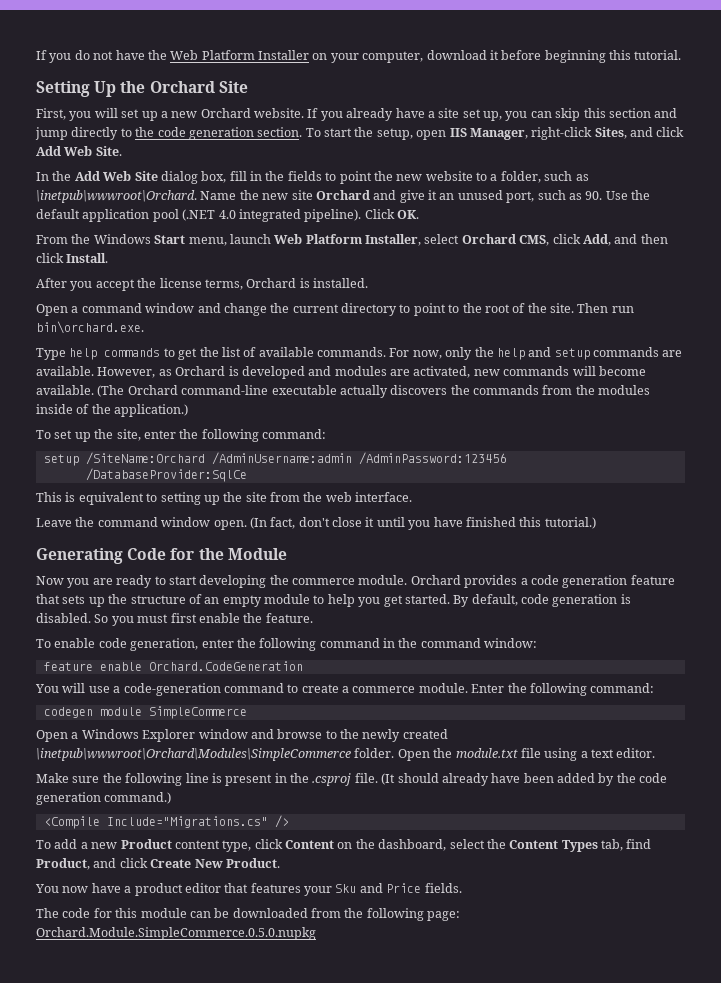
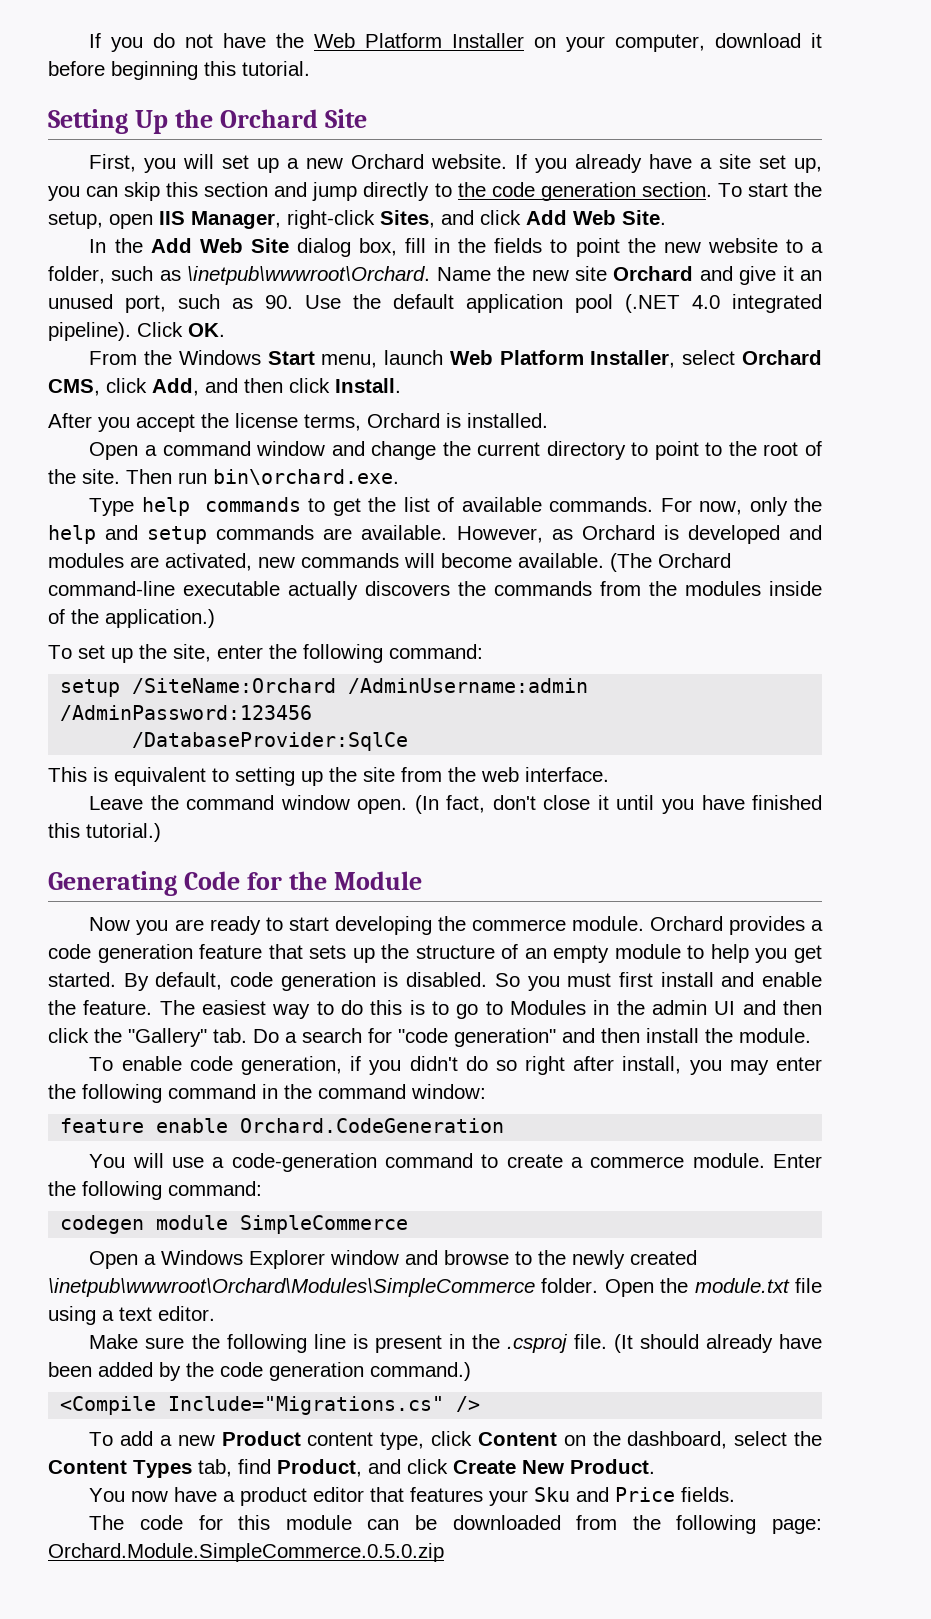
- So you must first enable the feature.
- To enable code generation, enter the following command in the command window:
+ So you must first install and enable the feature. The easiest way to do this is to go to Modules in the admin UI and then click the "Gallery" tab. Do a search for "code generation" and then install the module.
+ To enable code generation, if you didn't do so right after install, you may enter the following command in the command window:
- The code for this module can be downloaded from the following page: Orchard.Module.SimpleCommerce.0.5.0.nupkg
+ The code for this module can be downloaded from the following page: Orchard.Module.SimpleCommerce.0.5.0.zip

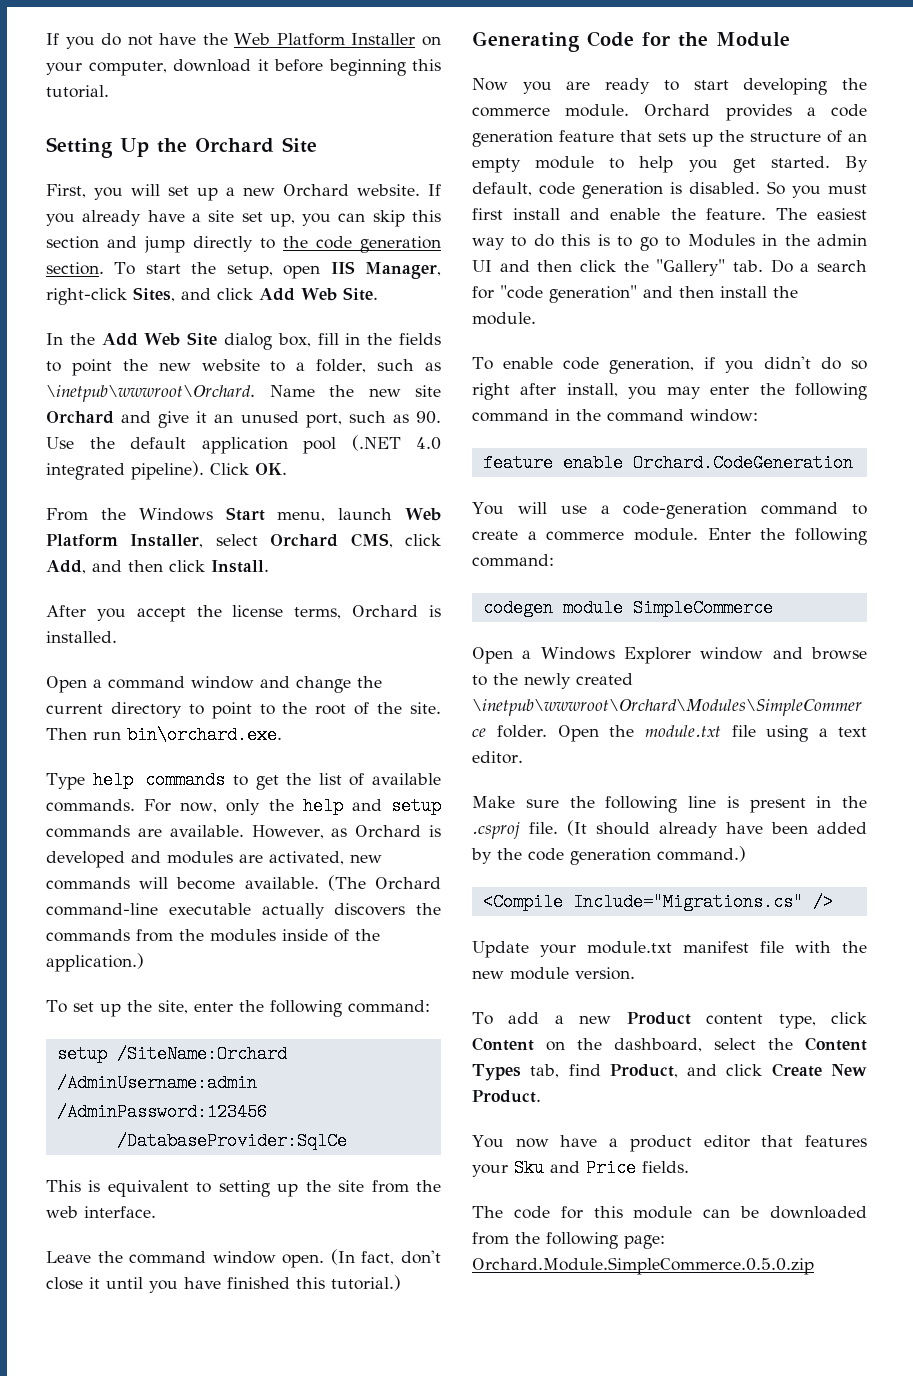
+ Update your module.txt manifest file with the new module version.

